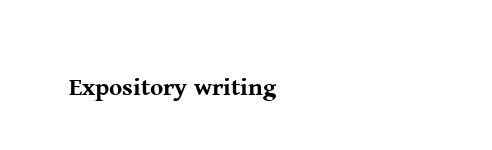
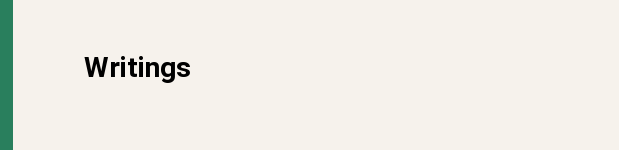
- Expository writing
+ Writings

